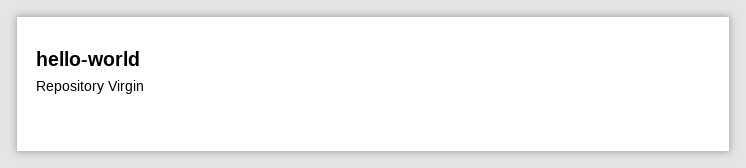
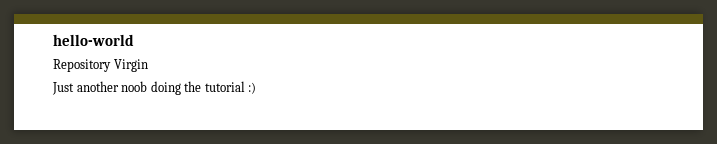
+ Just another noob doing the tutorial :)

